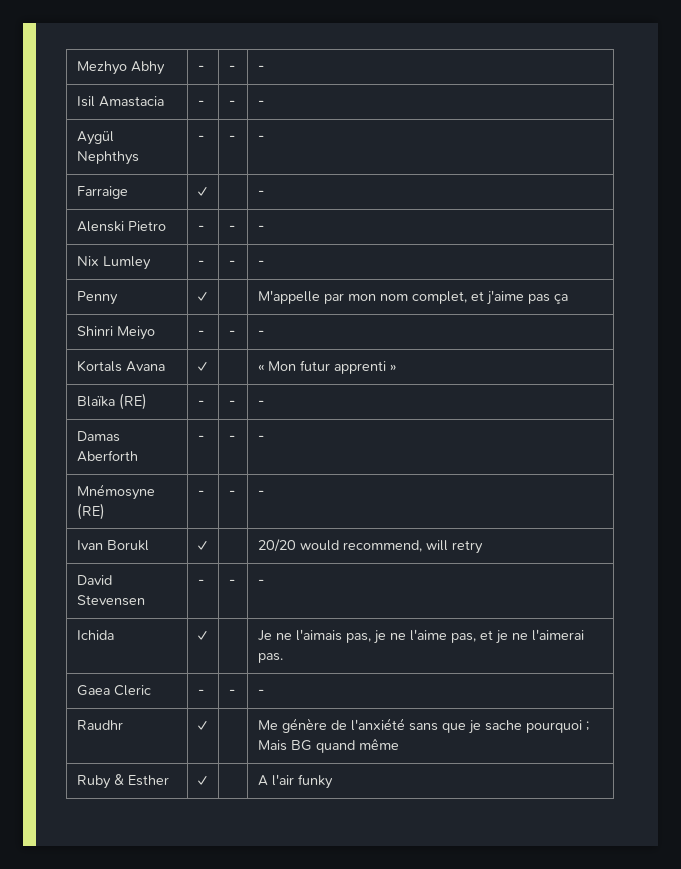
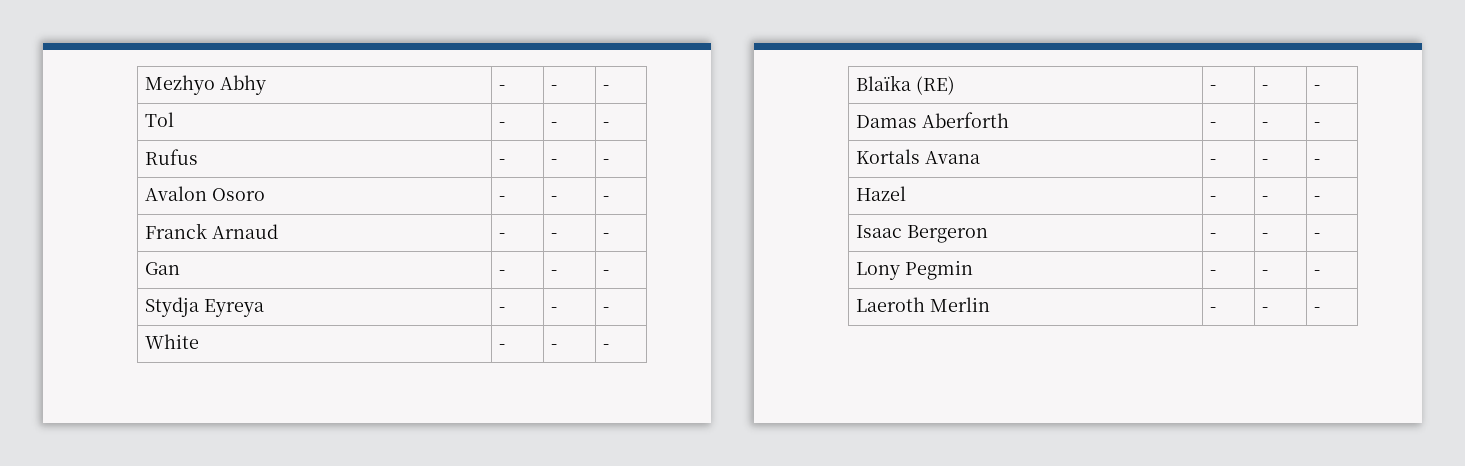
- Isil Amastacia | - | - | -
- Aygül Nephthys | - | - | -
- Farraige | ✓ | | -
- Alenski Pietro | - | - | -
- Nix Lumley | - | - | -
- Penny | ✓ | | M'appelle par mon nom complet, et j'aime pas ça
- Shinri Meiyo | - | - | -
- Kortals Avana | ✓ | | « Mon futur apprenti »
+ Tol | - | - | -
+ Rufus | - | - | -
+ Avalon Osoro | - | - | -
+ Franck Arnaud | - | - | -
+ Gan | - | - | -
+ Stydja Eyreya | - | - | -
+ White | - | - | -
- Mnémosyne (RE) | - | - | -
- Ivan Borukl | ✓ | | 20/20 would recommend, will retry
- David Stevensen | - | - | -
- Ichida | ✓ | | Je ne l'aimais pas, je ne l'aime pas, et je ne l'aimerai pas.
- Gaea Cleric | - | - | -
- Raudhr | ✓ | | Me génère de l'anxiété sans que je sache pourquoi ; Mais BG quand même
- Ruby & Esther | ✓ | | A l'air funky
+ Kortals Avana | - | - | -
+ Hazel | - | - | -
+ Isaac Bergeron | - | - | -
+ Lony Pegmin | - | - | -
+ Laeroth Merlin | - | - | -

